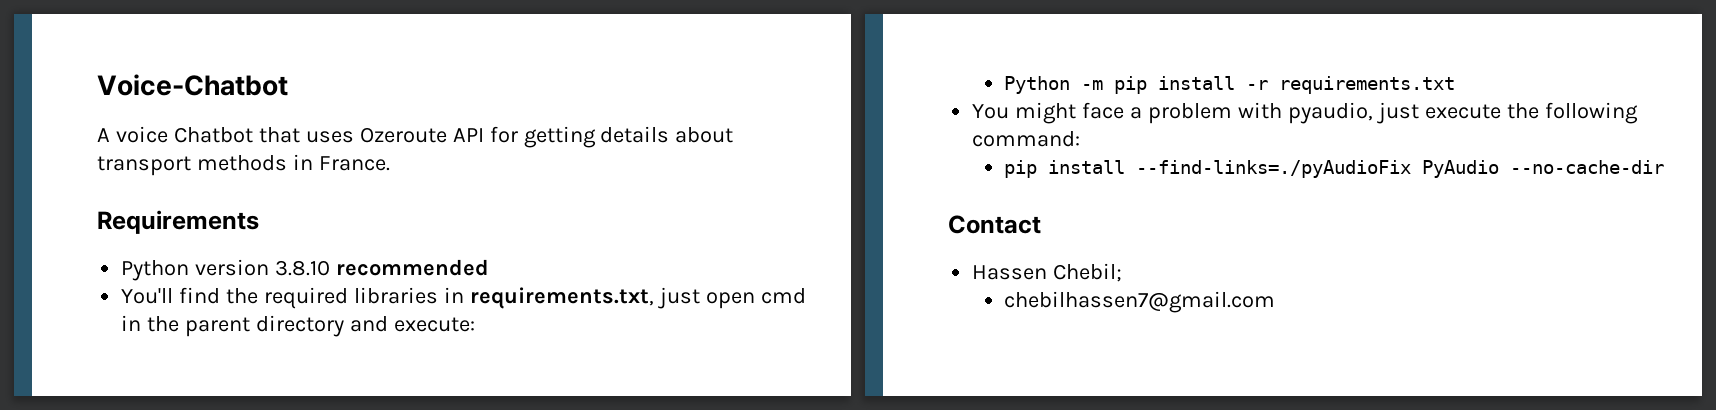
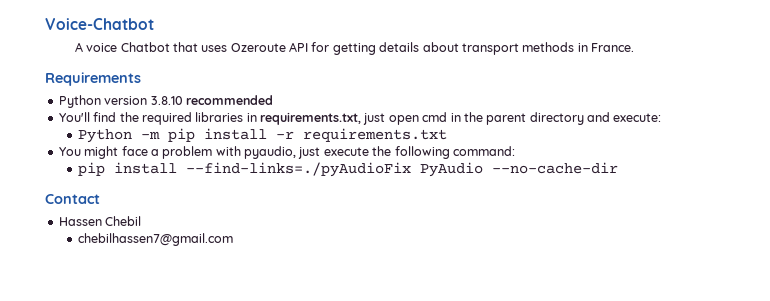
- Hassen Chebil;
+ Hassen Chebil

